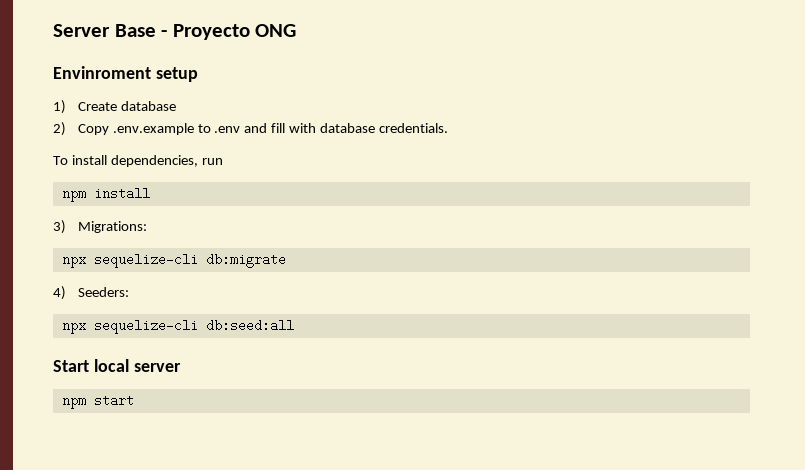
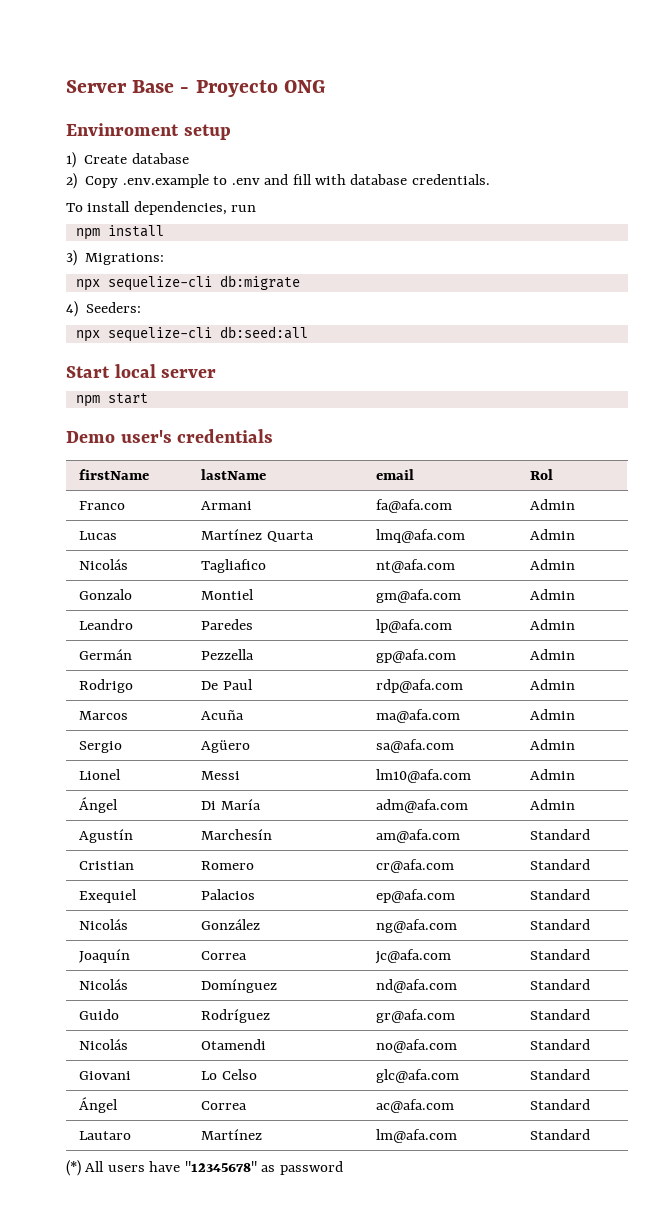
+ Demo user's credentials
+ firstName | lastName | email | Rol
+ Franco | Armani | fa@afa.com | Admin
+ Lucas | Martínez Quarta | lmq@afa.com | Admin
+ Nicolás | Tagliafico | nt@afa.com | Admin
+ Gonzalo | Montiel | gm@afa.com | Admin
+ Leandro | Paredes | lp@afa.com | Admin
+ Germán | Pezzella | gp@afa.com | Admin
+ Rodrigo | De Paul | rdp@afa.com | Admin
+ Marcos | Acuña | ma@afa.com | Admin
+ Sergio | Agüero | sa@afa.com | Admin
+ Lionel | Messi | lm10@afa.com | Admin
+ Ángel | Di María | adm@afa.com | Admin
+ Agustín | Marchesín | am@afa.com | Standard
+ Cristian | Romero | cr@afa.com | Standard
+ Exequiel | Palacios | ep@afa.com | Standard
+ Nicolás | González | ng@afa.com | Standard
+ Joaquín | Correa | jc@afa.com | Standard
+ Nicolás | Domínguez | nd@afa.com | Standard
+ Guido | Rodríguez | gr@afa.com | Standard
+ Nicolás | Otamendi | no@afa.com | Standard
+ Giovani | Lo Celso | glc@afa.com | Standard
+ Ángel | Correa | ac@afa.com | Standard
+ Lautaro | Martínez | lm@afa.com | Standard
+ (*) All users have "12345678" as password

